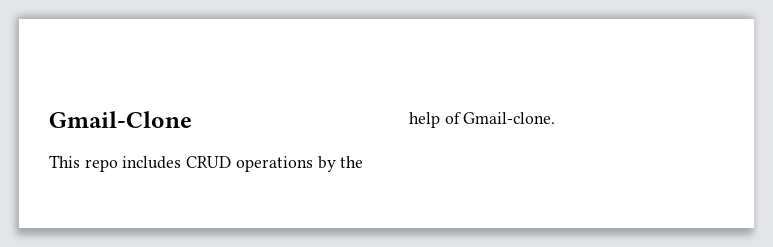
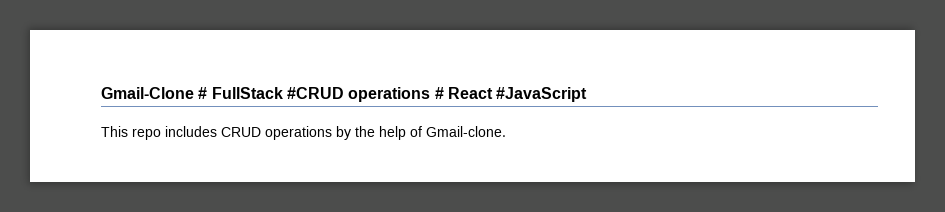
- Gmail-Clone
+ Gmail-Clone # FullStack #CRUD operations # React #JavaScript

